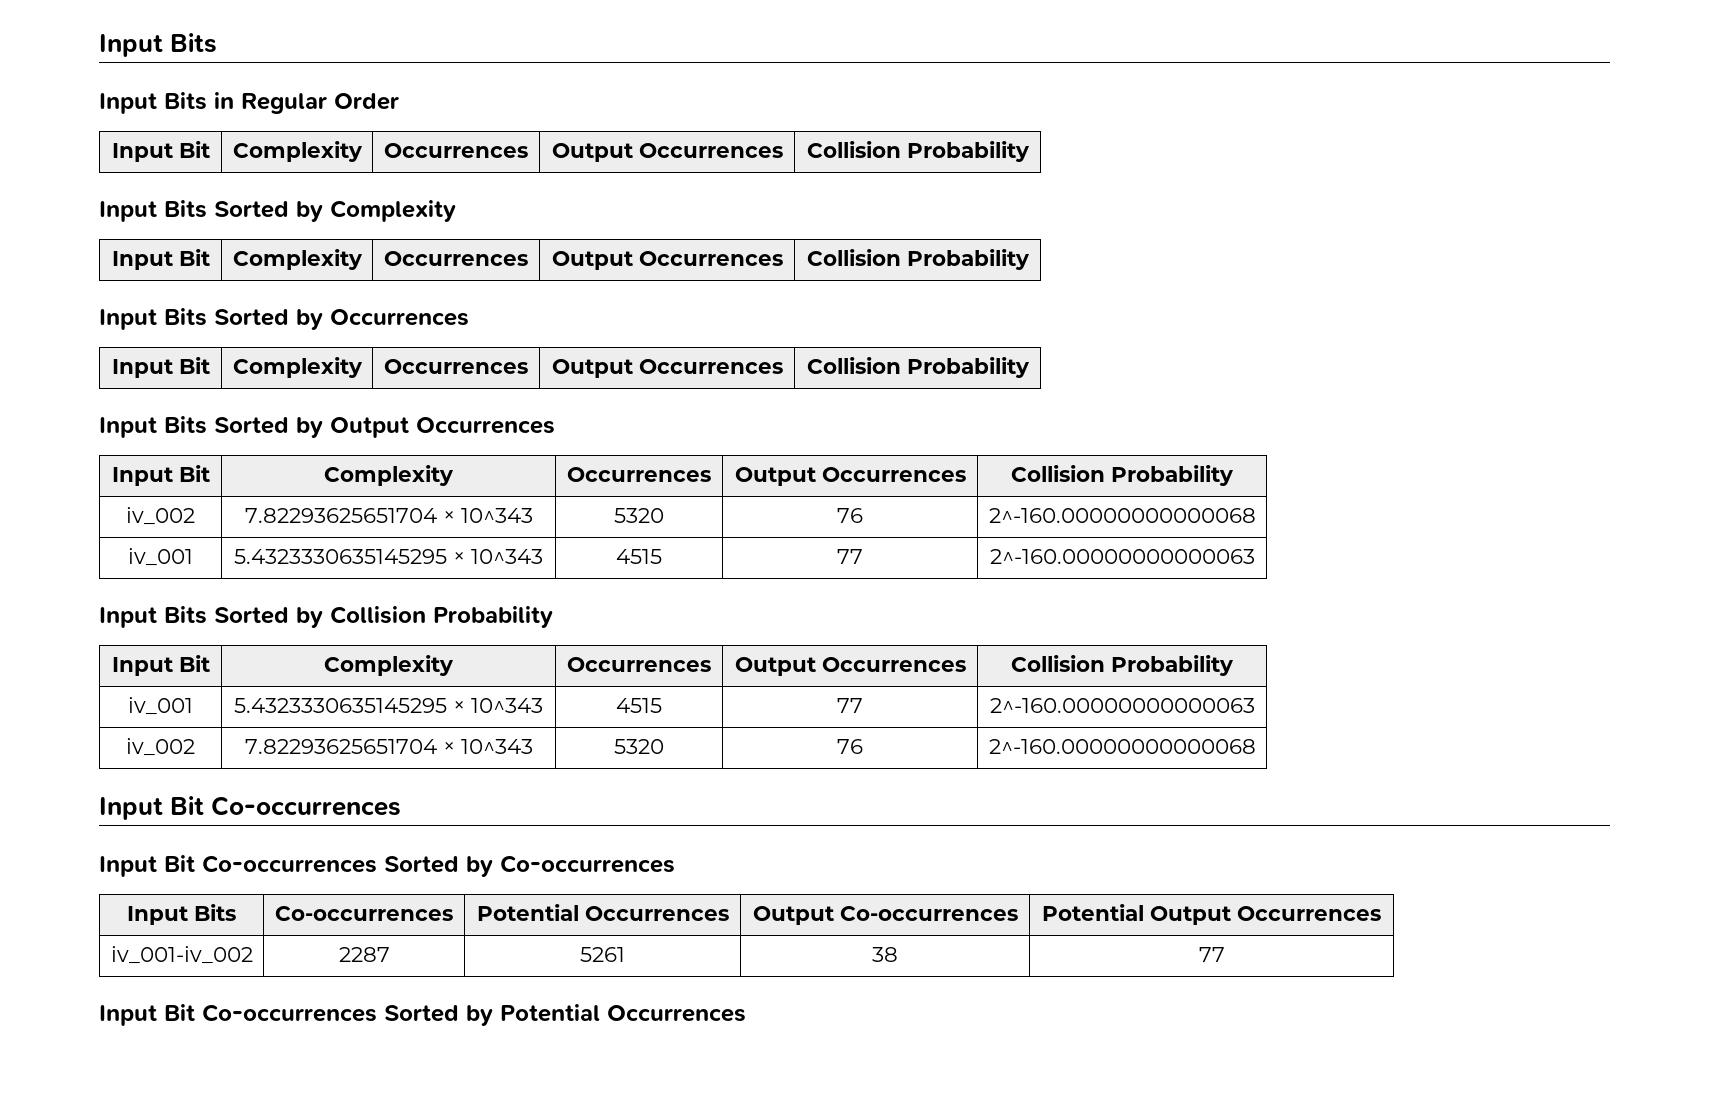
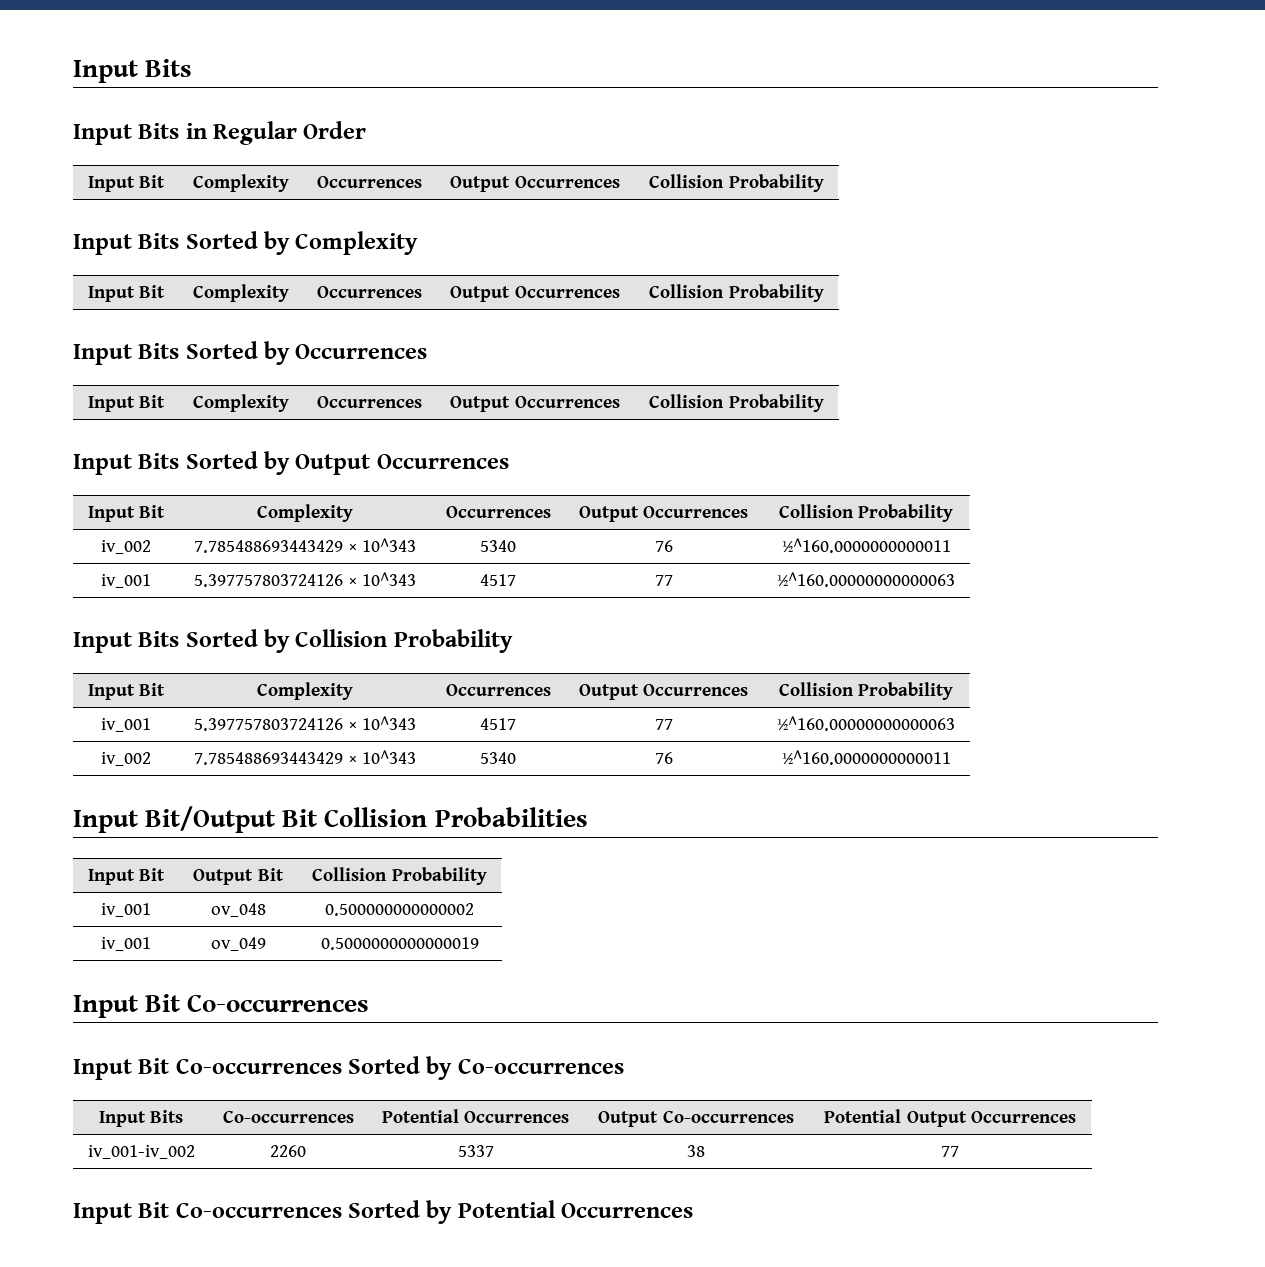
  Input Bits Sorted by Output Occurrences
  Input Bit | Complexity | Occurrences | Output Occurrences | Collision Probability
- iv_002 | 7.82293625651704 × 10^343 | 5320 | 76 | 2^-160.00000000000068
- iv_001 | 5.4323330635145295 × 10^343 | 4515 | 77 | 2^-160.00000000000063
+ iv_002 | 7.785488693443429 × 10^343 | 5340 | 76 | ½^160.0000000000011
+ iv_001 | 5.397757803724126 × 10^343 | 4517 | 77 | ½^160.00000000000063
  Input Bits Sorted by Collision Probability
  Input Bit | Complexity | Occurrences | Output Occurrences | Collision Probability
- iv_001 | 5.4323330635145295 × 10^343 | 4515 | 77 | 2^-160.00000000000063
- iv_002 | 7.82293625651704 × 10^343 | 5320 | 76 | 2^-160.00000000000068
+ iv_001 | 5.397757803724126 × 10^343 | 4517 | 77 | ½^160.00000000000063
+ iv_002 | 7.785488693443429 × 10^343 | 5340 | 76 | ½^160.0000000000011
+ Input Bit/Output Bit Collision Probabilities
+ Input Bit | Output Bit | Collision Probability
+ iv_001 | ov_048 | 0.500000000000002
+ iv_001 | ov_049 | 0.5000000000000019
- iv_001-iv_002 | 2287 | 5261 | 38 | 77
+ iv_001-iv_002 | 2260 | 5337 | 38 | 77

